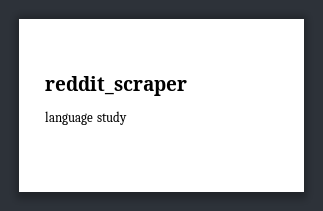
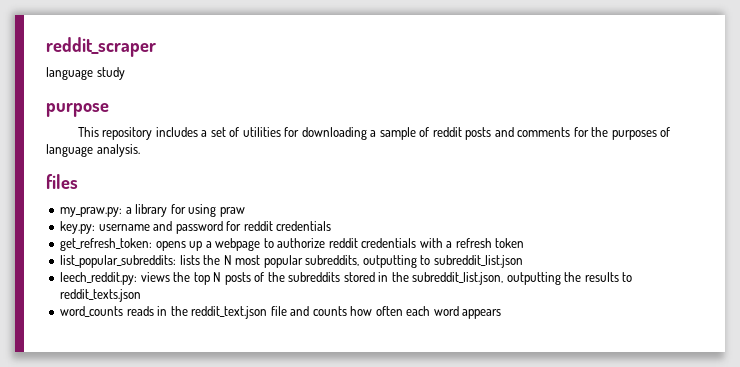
+ purpose
+ This repository includes a set of utilities for downloading a sample of reddit posts and comments for the purposes of language analysis.
+ files
+ my_praw.py: a library for using praw
+ key.py: username and password for reddit credentials
+ get_refresh_token: opens up a webpage to authorize reddit credentials with a refresh token
+ list_popular_subreddits: lists the N most popular subreddits, outputting to subreddit_list.json
+ leech_reddit.py: views the top N posts of the subreddits stored in the subreddit_list.json, outputting the results to reddit_texts.json
+ word_counts reads in the reddit_text.json file and counts how often each word appears

